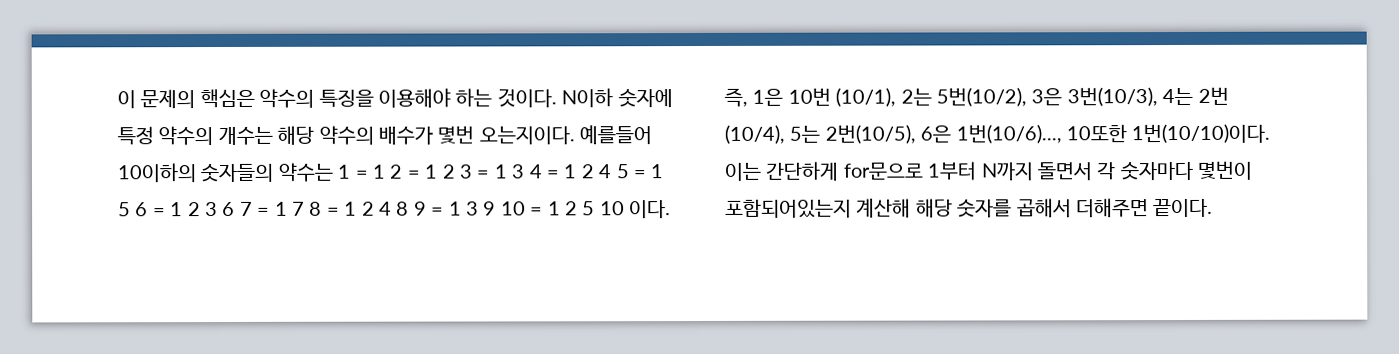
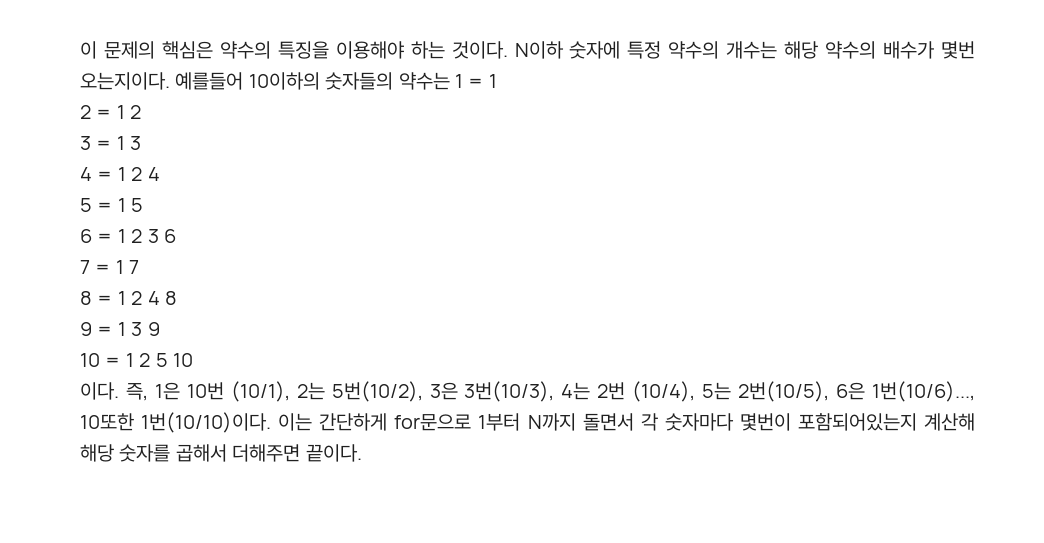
- 예를들어 10이하의 숫자들의 약수는 1 = 1 2 = 1 2 3 = 1 3 4 = 1 2 4 5 = 1 5 6 = 1 2 3 6 7 = 1 7 8 = 1 2 4 8 9 = 1 3 9 10 = 1 2 5 10 이다.
+ 예를들어 10이하의 숫자들의 약수는 1 = 1
+ 2 = 1 2
+ 3 = 1 3
+ 4 = 1 2 4
+ 5 = 1 5
+ 6 = 1 2 3 6
+ 7 = 1 7
+ 8 = 1 2 4 8
+ 9 = 1 3 9
+ 10 = 1 2 5 10
+ 이다.

